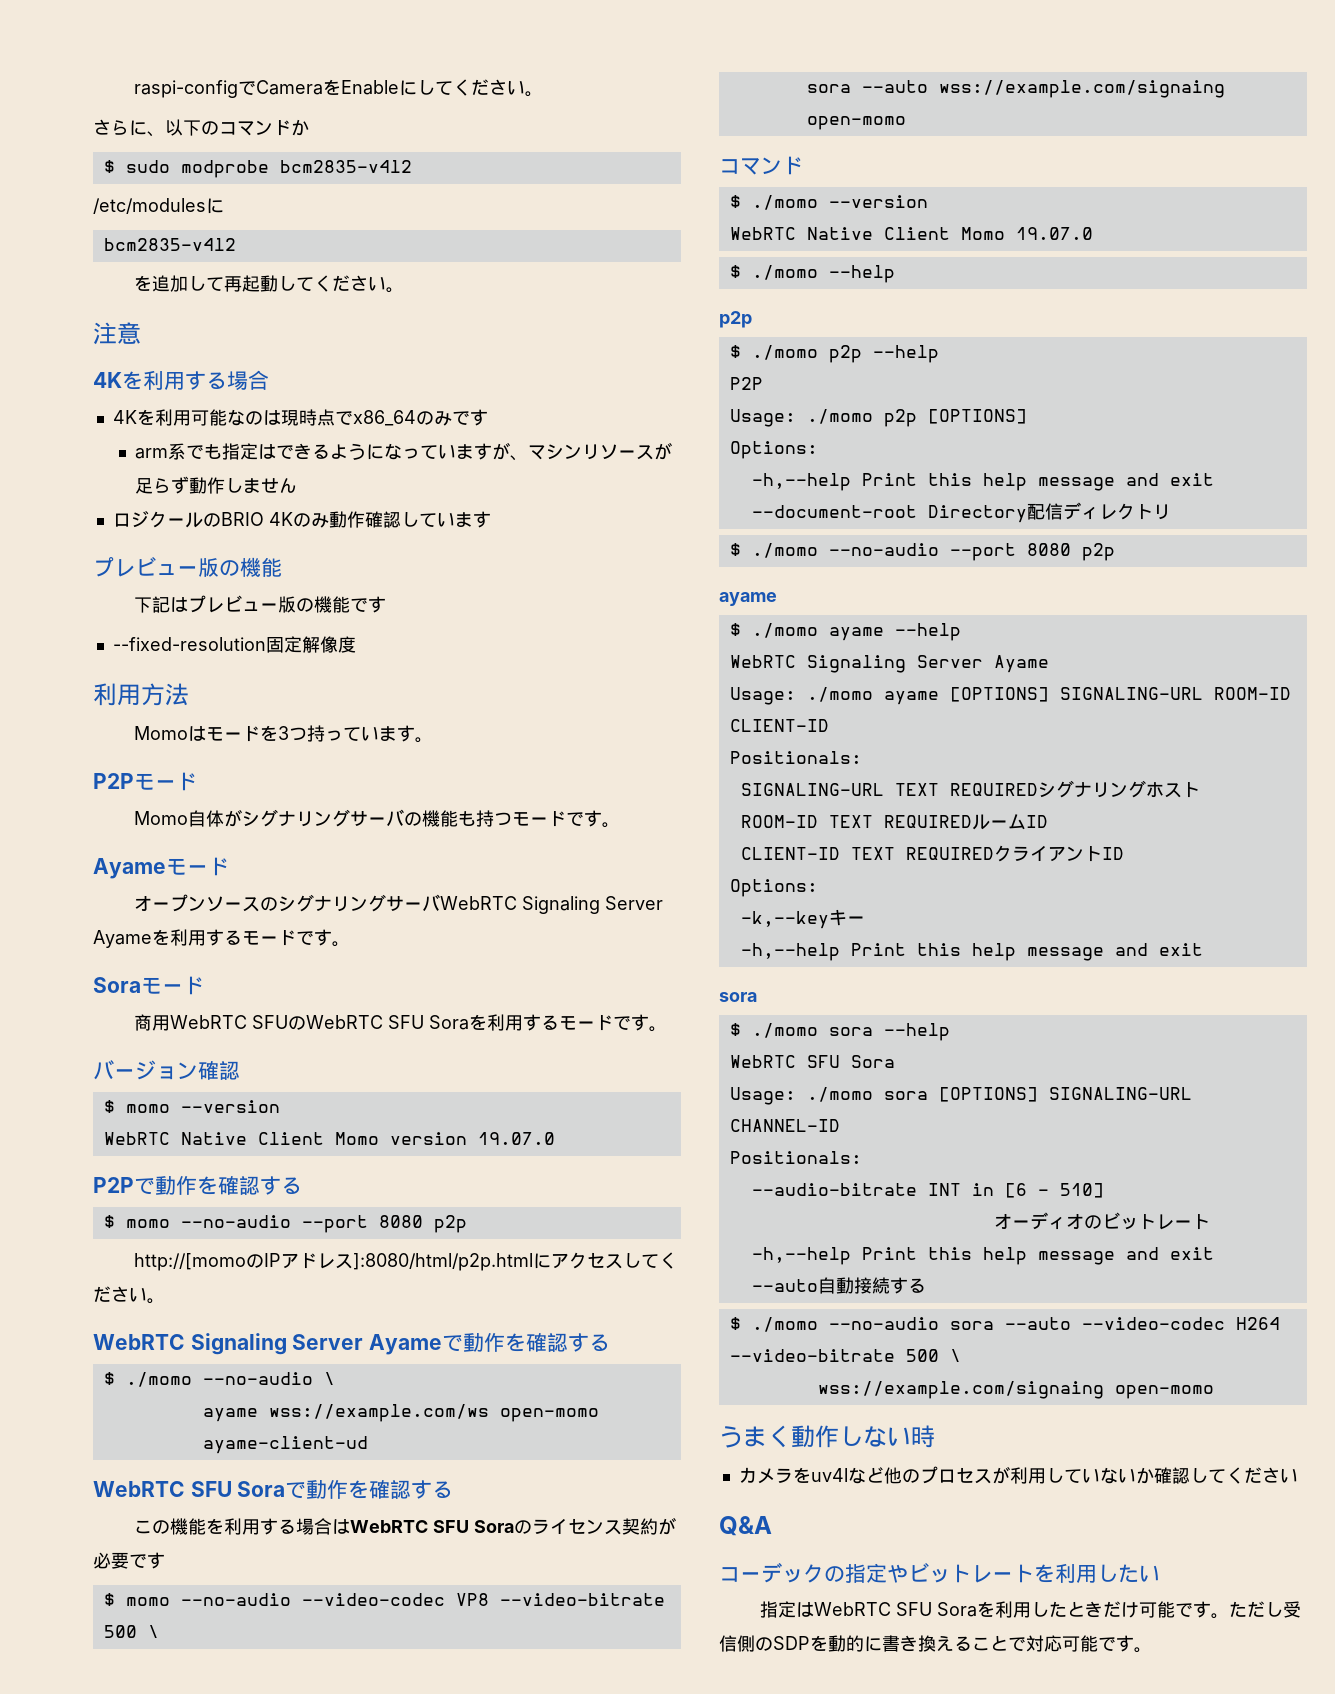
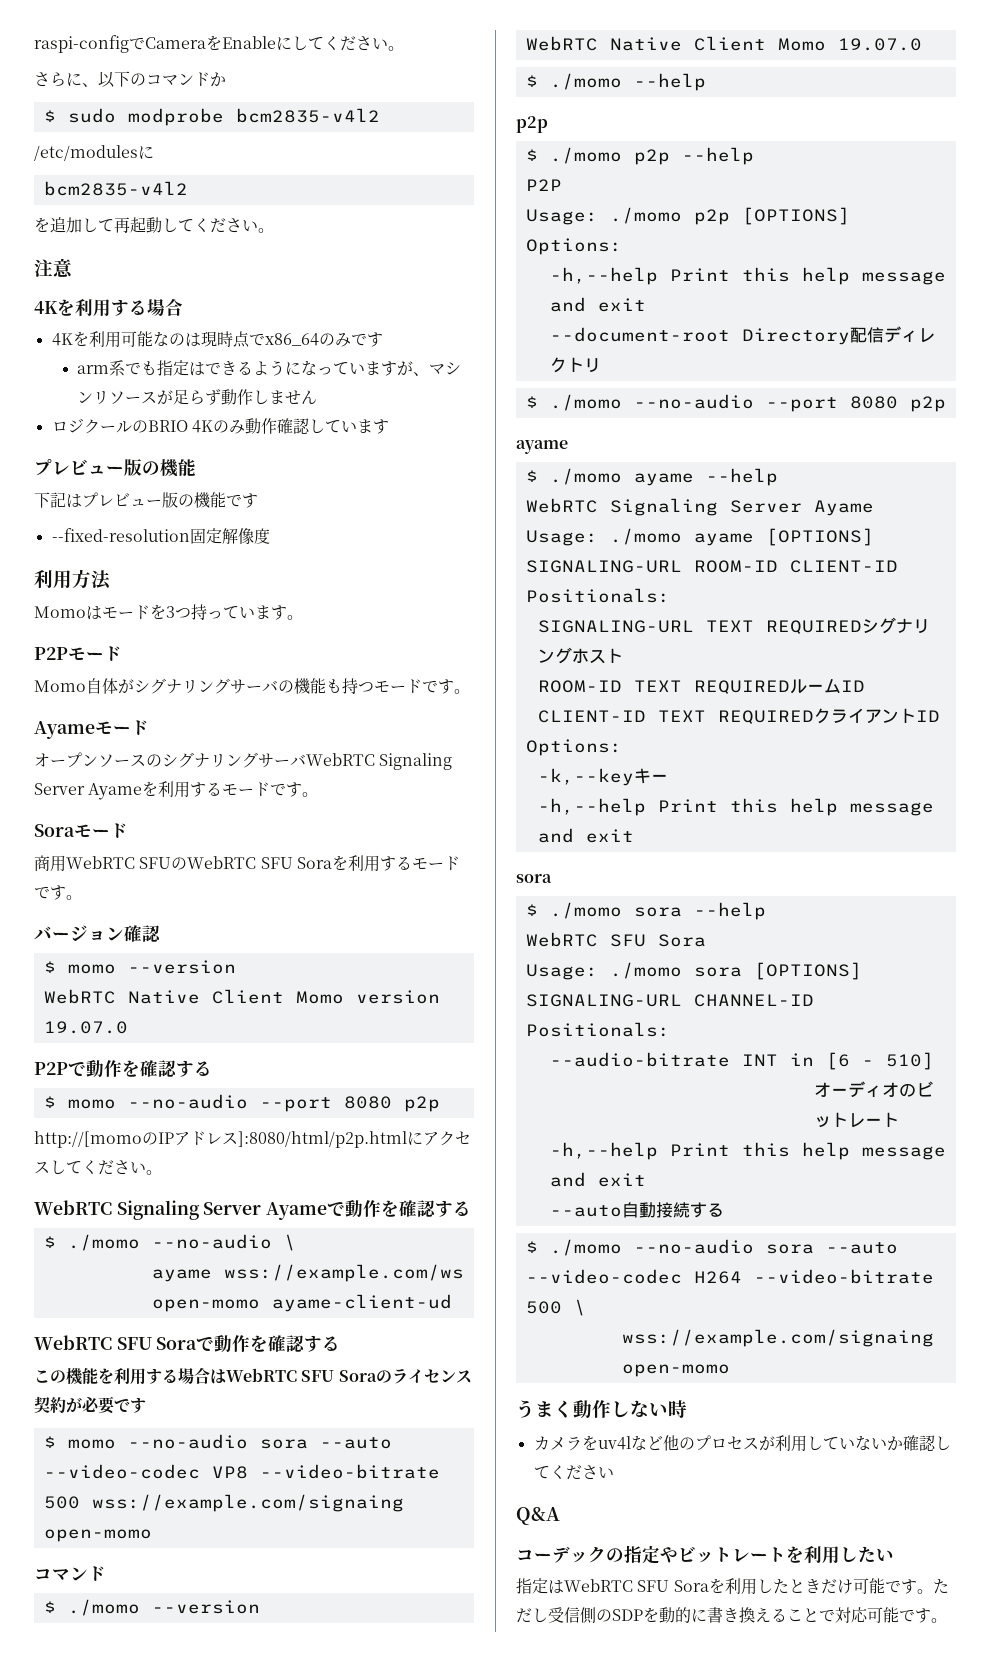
- $ momo --no-audio --video-codec VP8 --video-bitrate 500 \
- sora --auto wss://example.com/signaing open-momo
+ $ momo --no-audio sora --auto --video-codec VP8 --video-bitrate 500 wss://example.com/signaing open-momo

